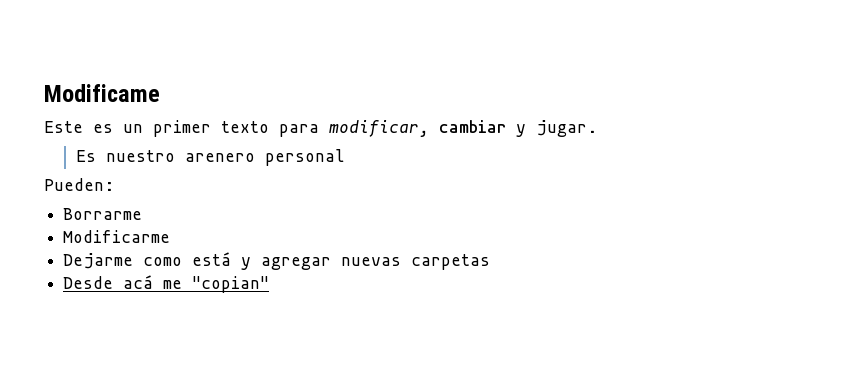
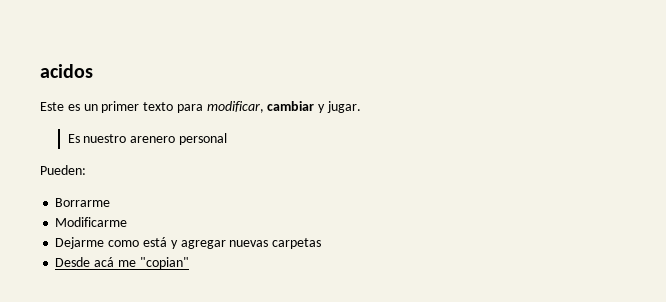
- Modificame
+ acidos

